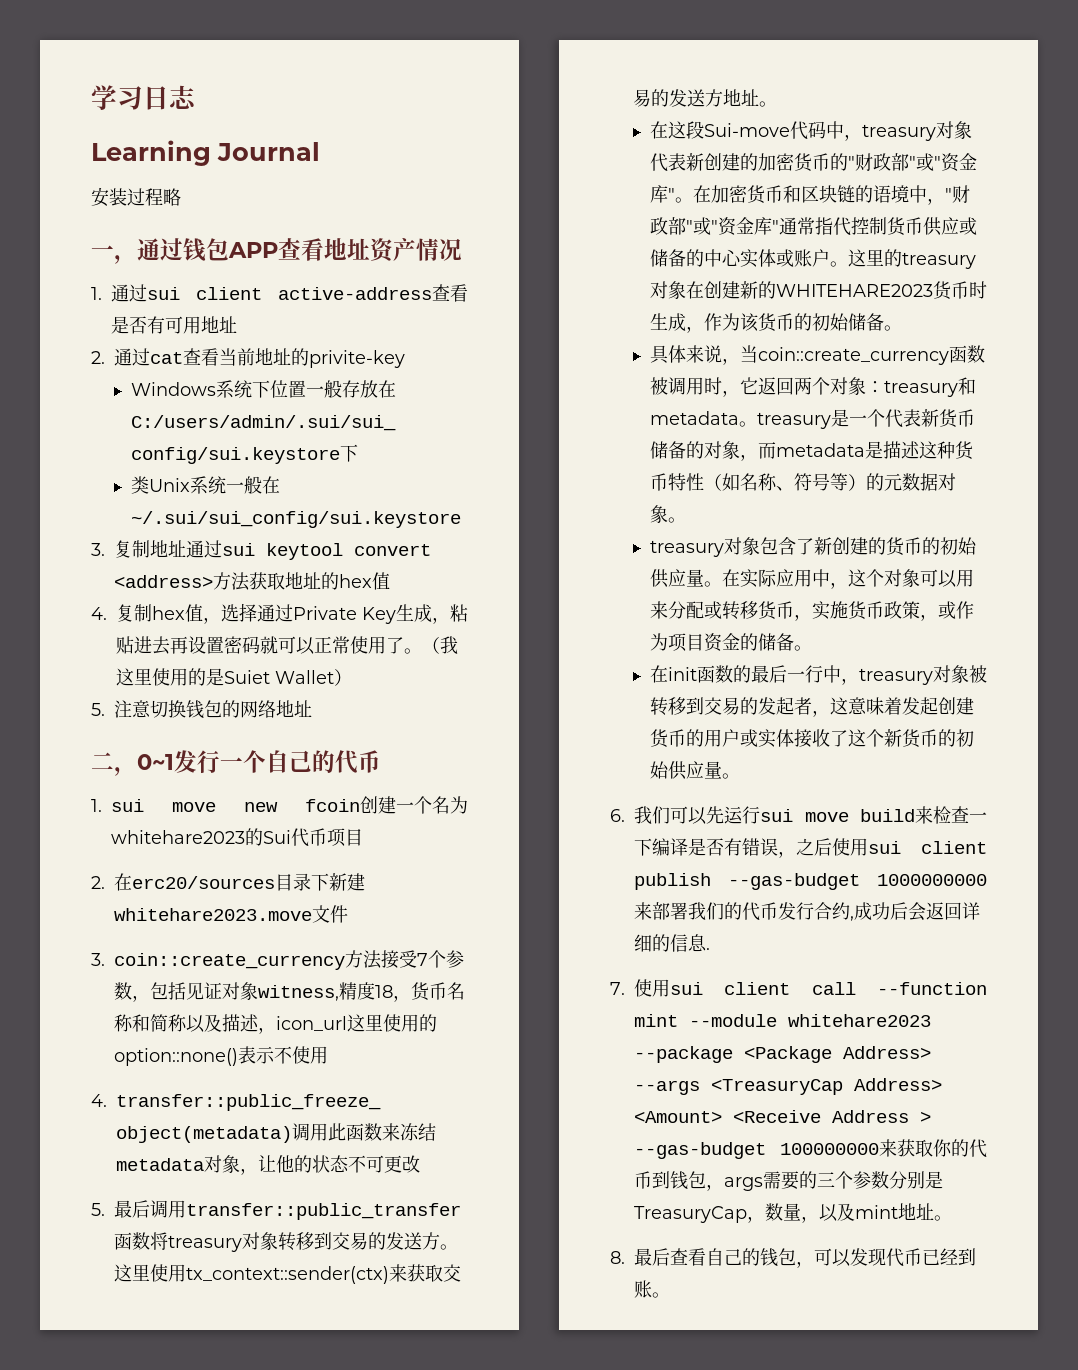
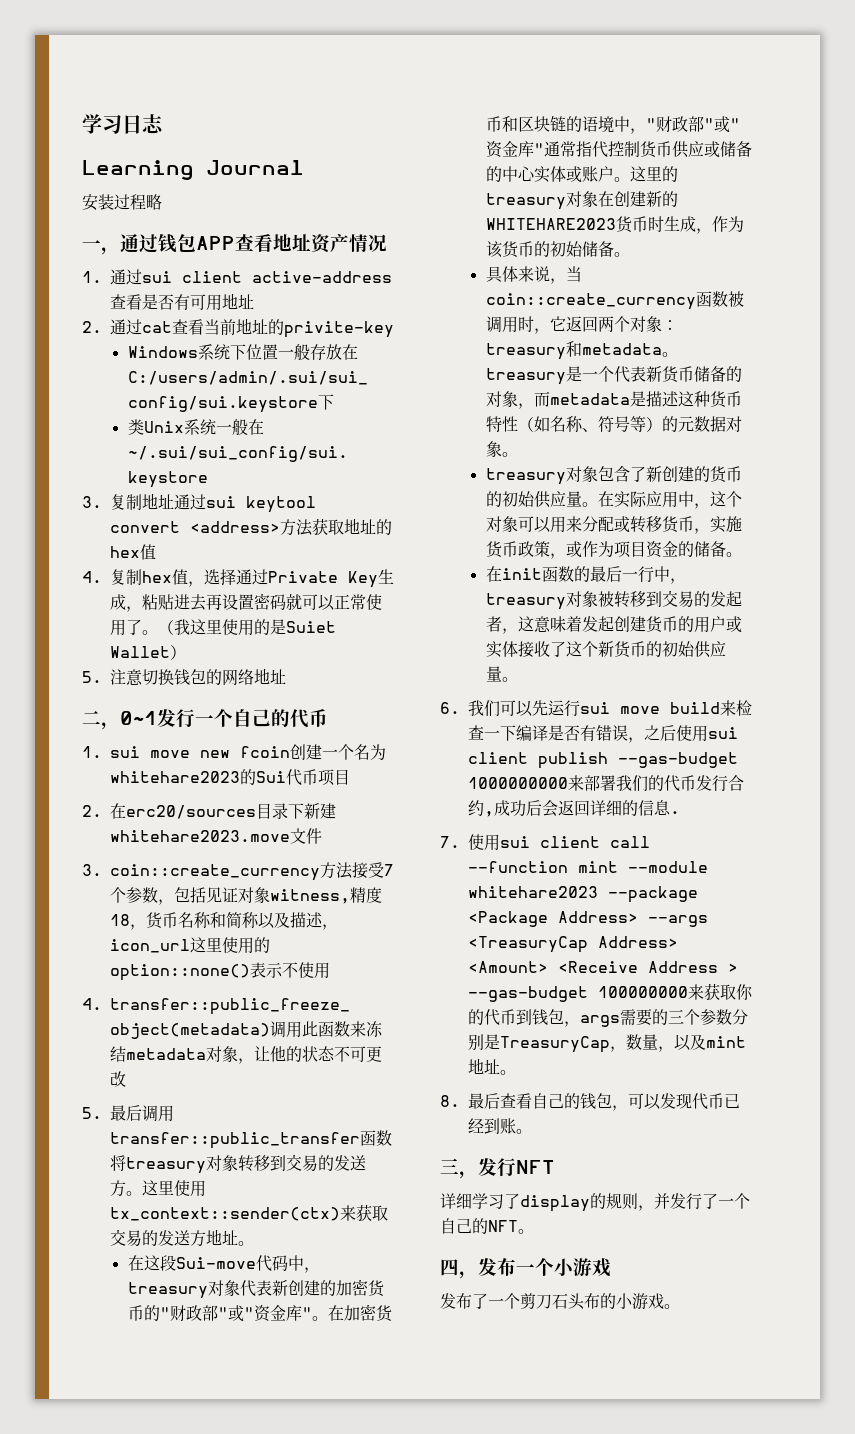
+ 三，发行NFT
+ 详细学习了display的规则，并发行了一个自己的NFT。
+ 四，发布一个小游戏
+ 发布了一个剪刀石头布的小游戏。

